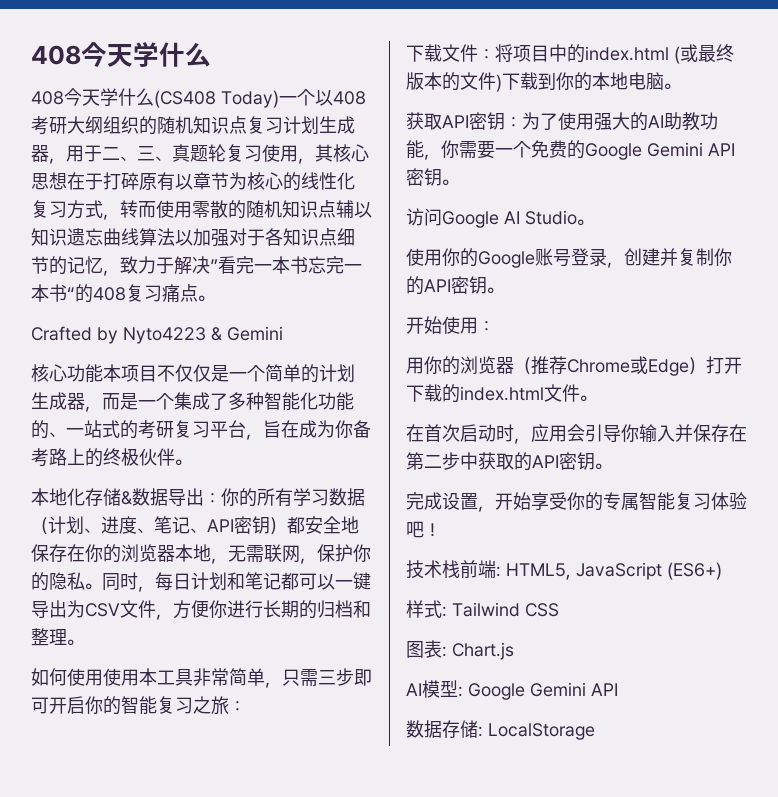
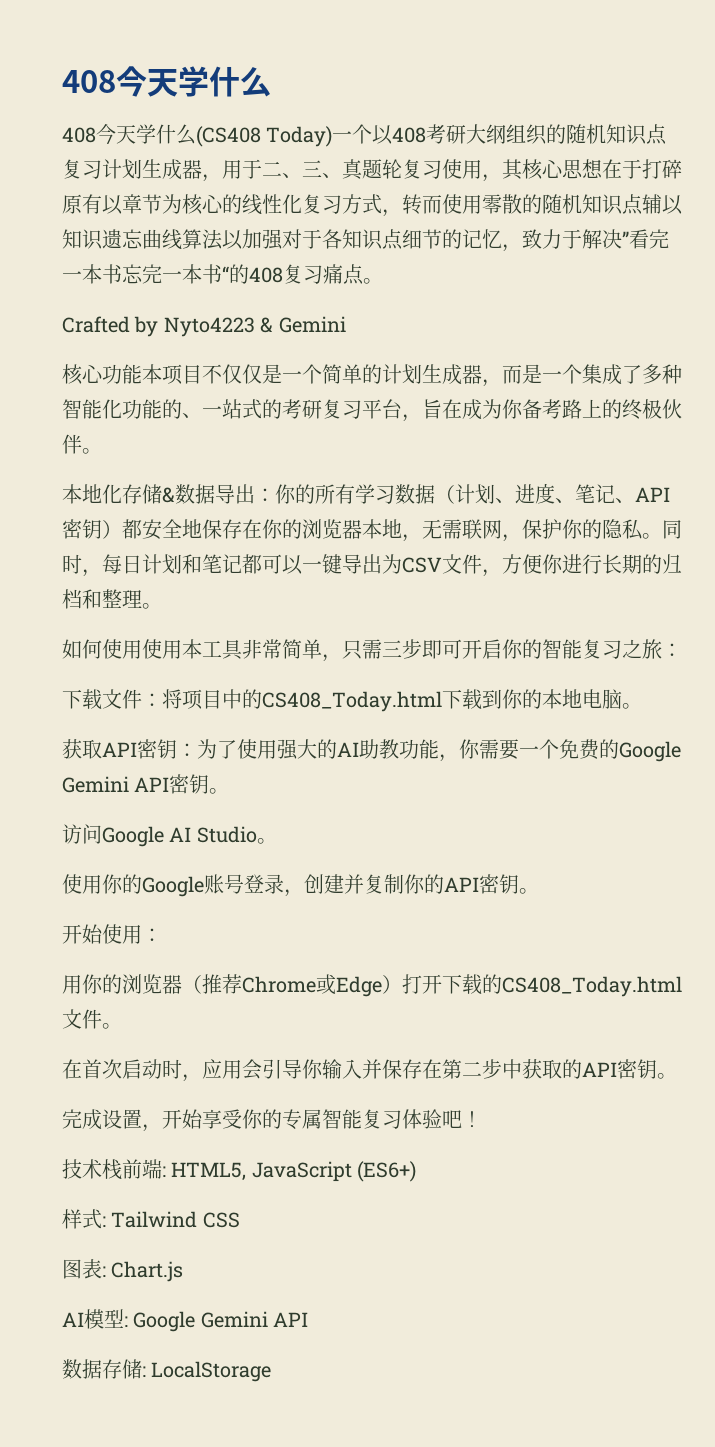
- 下载文件：将项目中的index.html (或最终版本的文件)下载到你的本地电脑。
+ 下载文件：将项目中的CS408_Today.html下载到你的本地电脑。
- 用你的浏览器（推荐Chrome或Edge）打开下载的index.html文件。
+ 用你的浏览器（推荐Chrome或Edge）打开下载的CS408_Today.html文件。

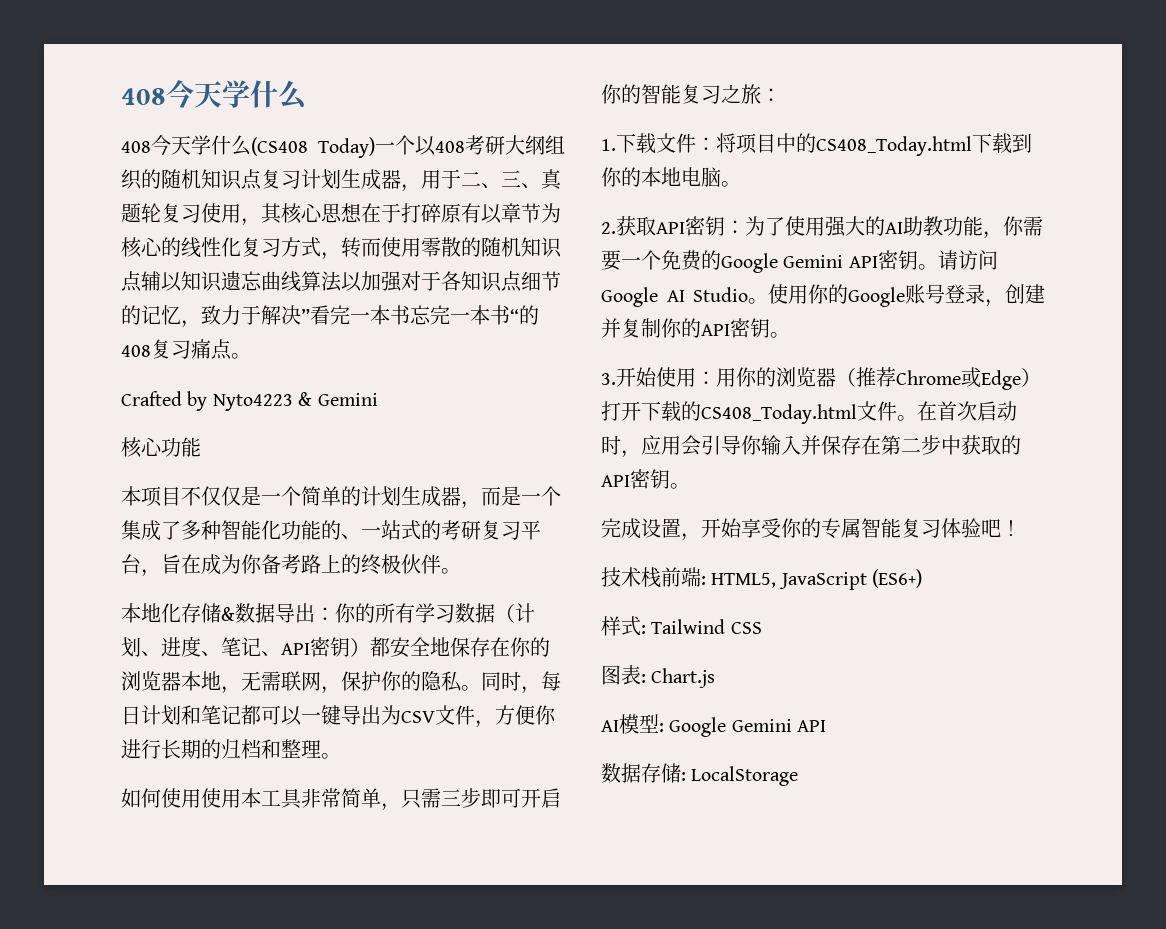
- 核心功能本项目不仅仅是一个简单的计划生成器，而是一个集成了多种智能化功能的、一站式的考研复习平台，旨在成为你备考路上的终极伙伴。
+ 核心功能
+ 本项目不仅仅是一个简单的计划生成器，而是一个集成了多种智能化功能的、一站式的考研复习平台，旨在成为你备考路上的终极伙伴。
- 下载文件：将项目中的CS408_Today.html下载到你的本地电脑。
+ 1.下载文件：将项目中的CS408_Today.html下载到你的本地电脑。
- 获取API密钥：为了使用强大的AI助教功能，你需要一个免费的Google Gemini API密钥。
- 访问Google AI Studio。
- 使用你的Google账号登录，创建并复制你的API密钥。
+ 2.获取API密钥：为了使用强大的AI助教功能，你需要一个免费的Google Gemini API密钥。请访问Google AI Studio。使用你的Google账号登录，创建并复制你的API密钥。
- 开始使用：
- 用你的浏览器（推荐Chrome或Edge）打开下载的CS408_Today.html文件。
- 在首次启动时，应用会引导你输入并保存在第二步中获取的API密钥。
+ 3.开始使用：用你的浏览器（推荐Chrome或Edge）打开下载的CS408_Today.html文件。在首次启动时，应用会引导你输入并保存在第二步中获取的API密钥。

